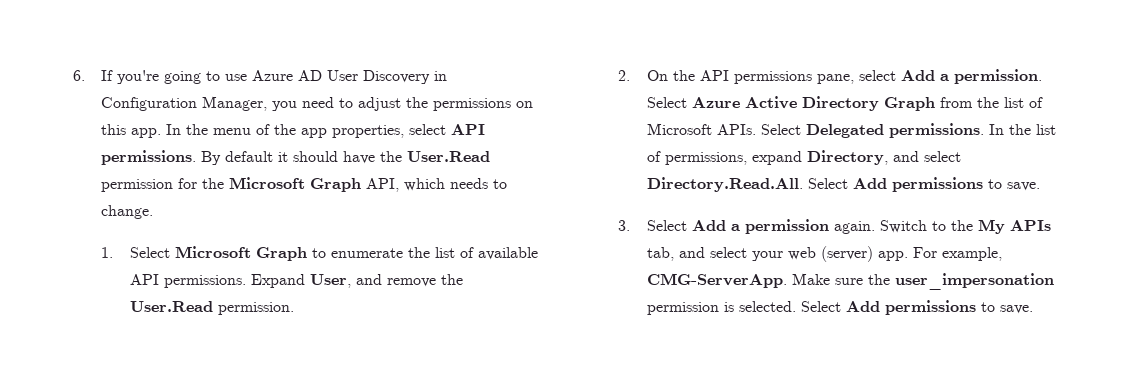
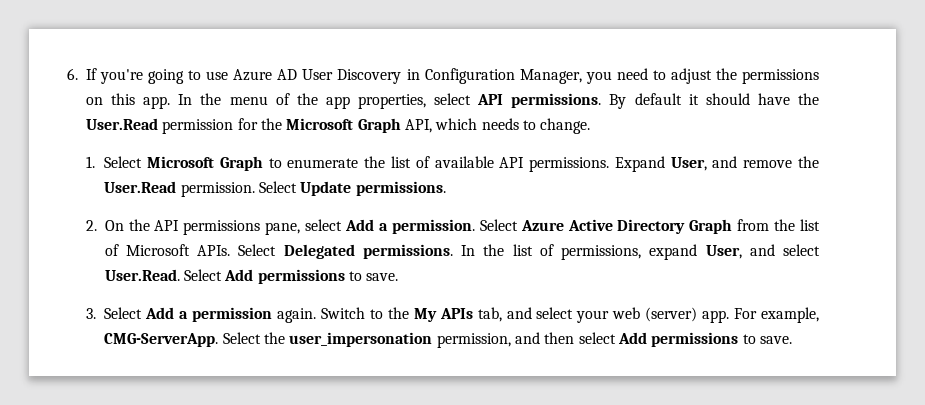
+ Select Update permissions.
- In the list of permissions, expand Directory, and select Directory.Read.All. Select Add permissions to save.
+ In the list of permissions, expand User, and select User.Read. Select Add permissions to save.
- Make sure the user_impersonation permission is selected. Select Add permissions to save.
+ Select the user_impersonation permission, and then select Add permissions to save.

